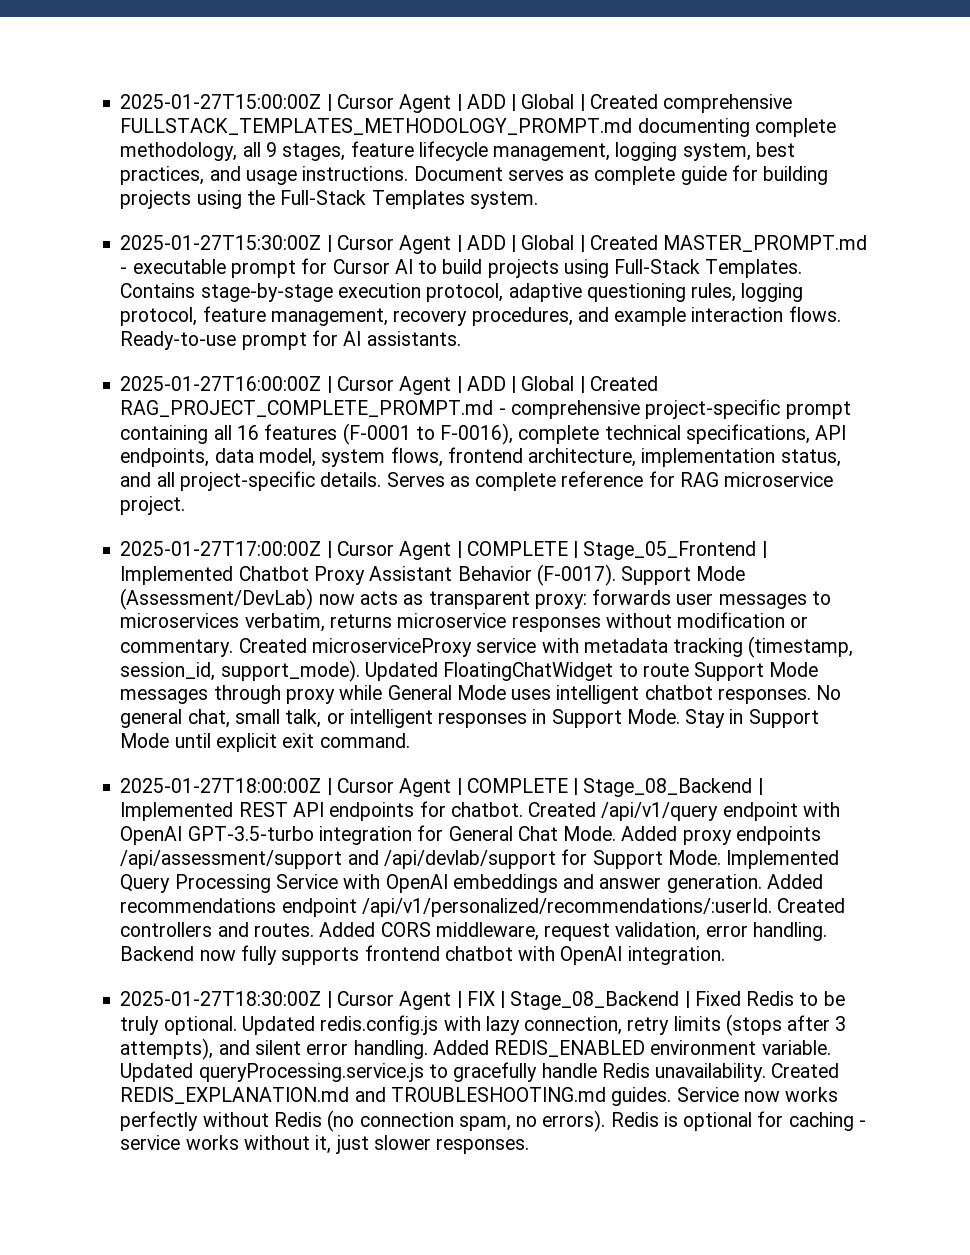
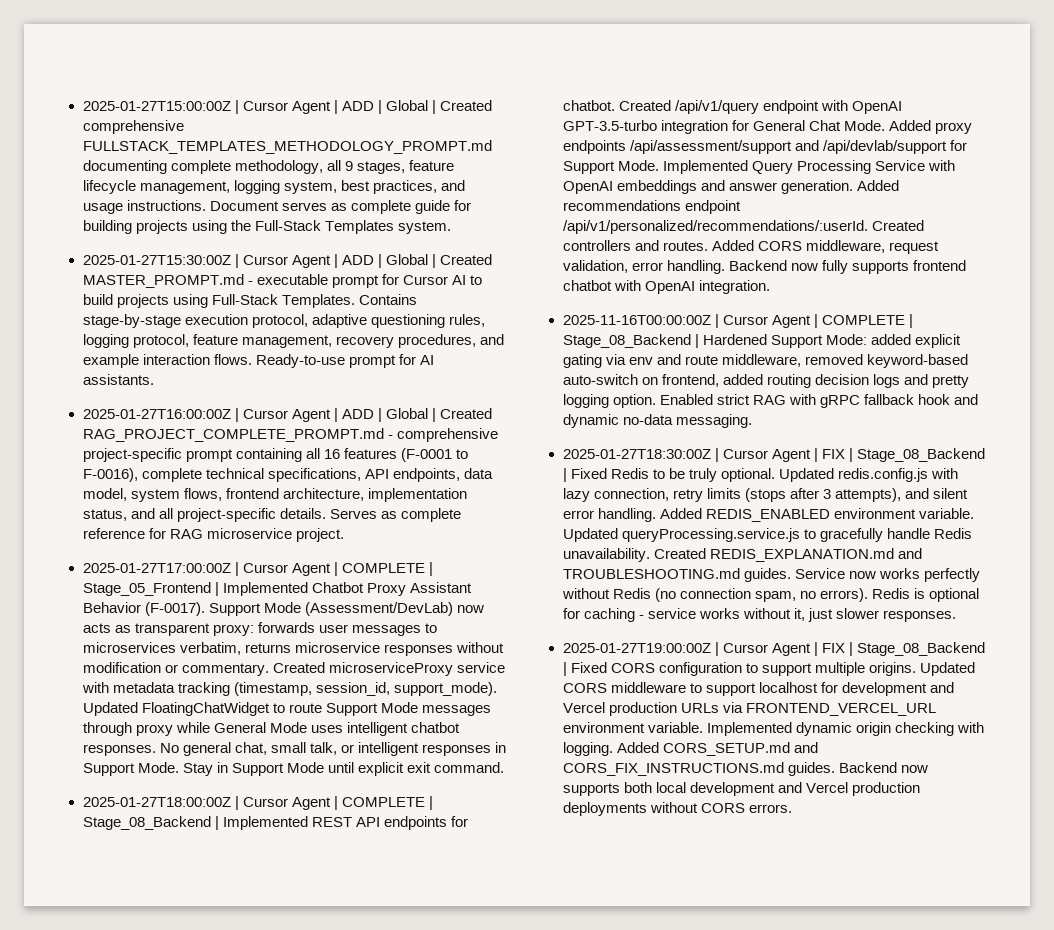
+ 2025-11-16T00:00:00Z | Cursor Agent | COMPLETE | Stage_08_Backend | Hardened Support Mode: added explicit gating via env and route middleware, removed keyword-based auto-switch on frontend, added routing decision logs and pretty logging option. Enabled strict RAG with gRPC fallback hook and dynamic no-data messaging.
+ 2025-01-27T19:00:00Z | Cursor Agent | FIX | Stage_08_Backend | Fixed CORS configuration to support multiple origins. Updated CORS middleware to support localhost for development and Vercel production URLs via FRONTEND_VERCEL_URL environment variable. Implemented dynamic origin checking with logging. Added CORS_SETUP.md and CORS_FIX_INSTRUCTIONS.md guides. Backend now supports both local development and Vercel production deployments without CORS errors.

